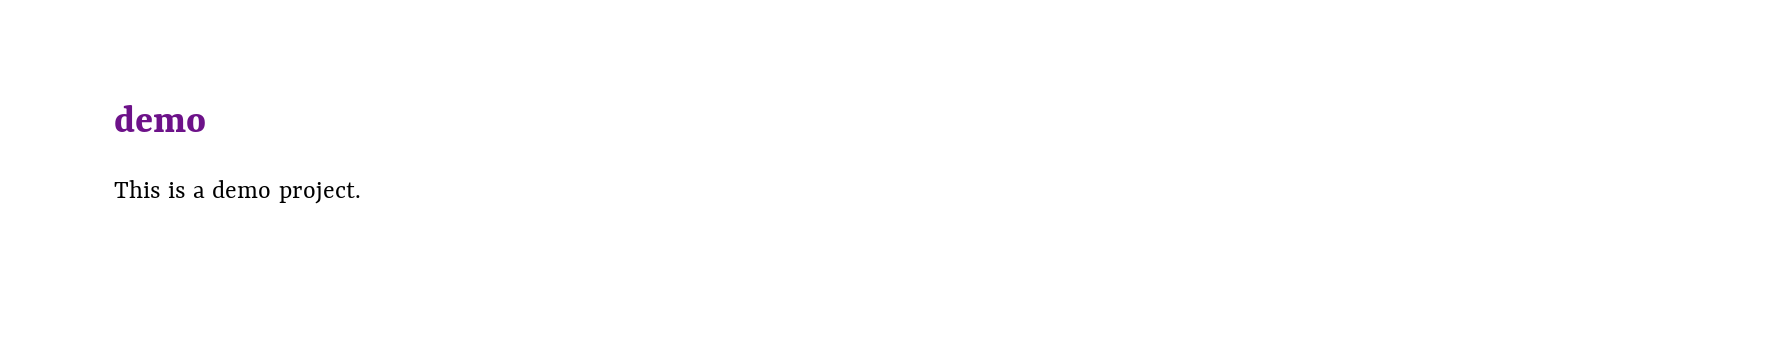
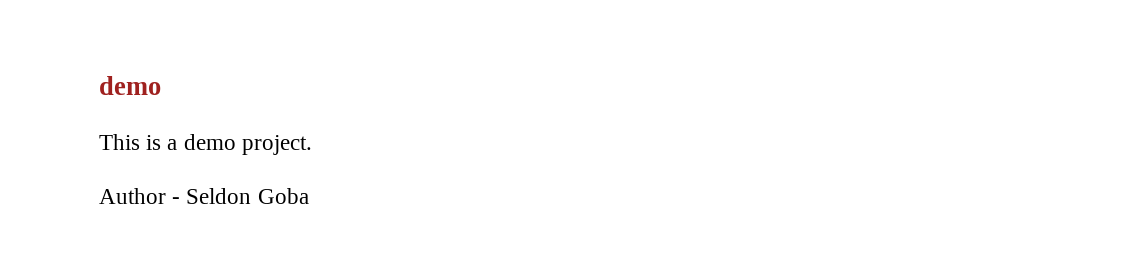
+ Author - Seldon Goba

